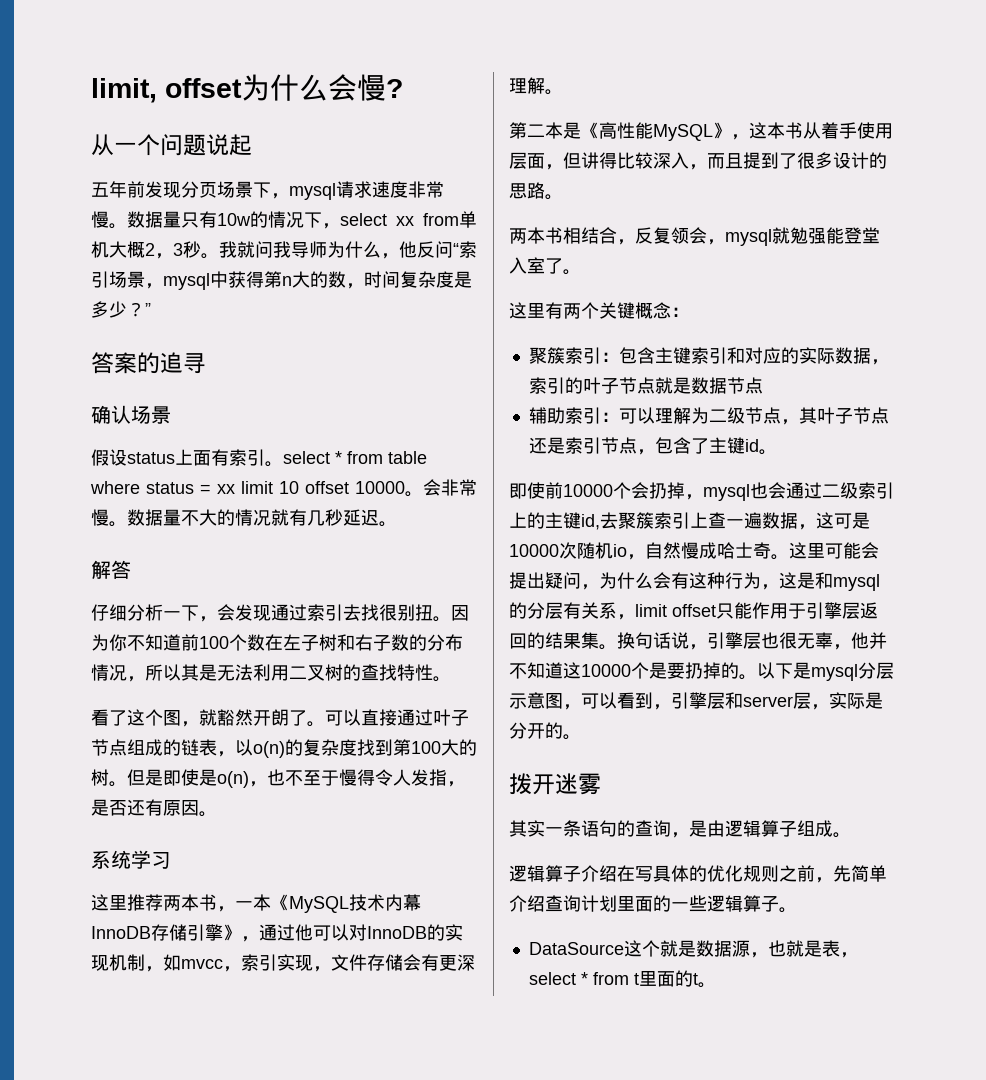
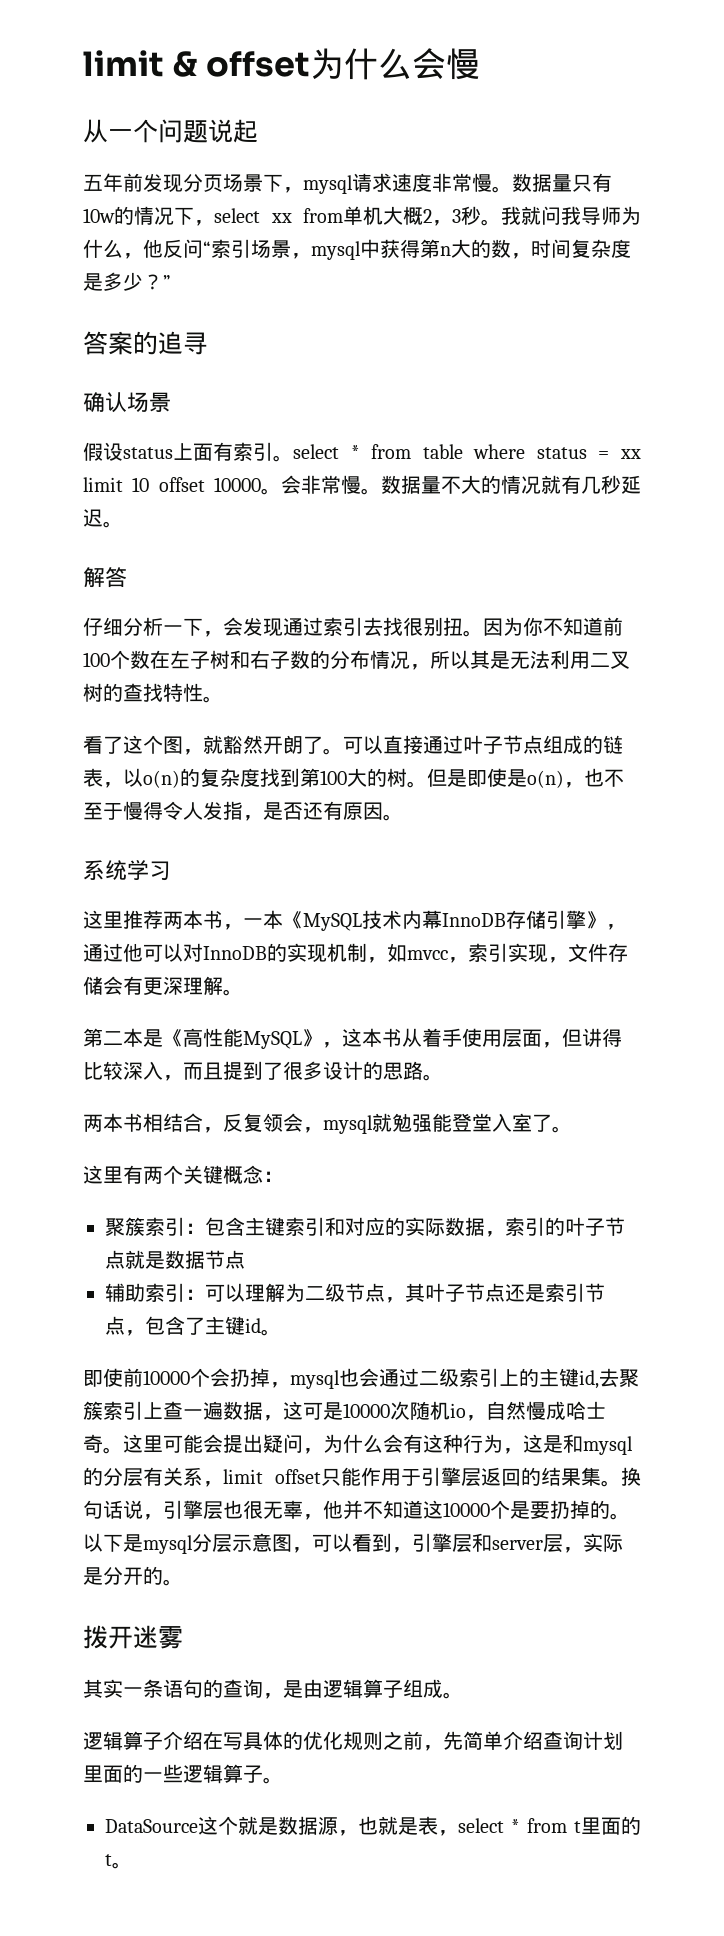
- limit, offset为什么会慢?
+ limit & offset为什么会慢

